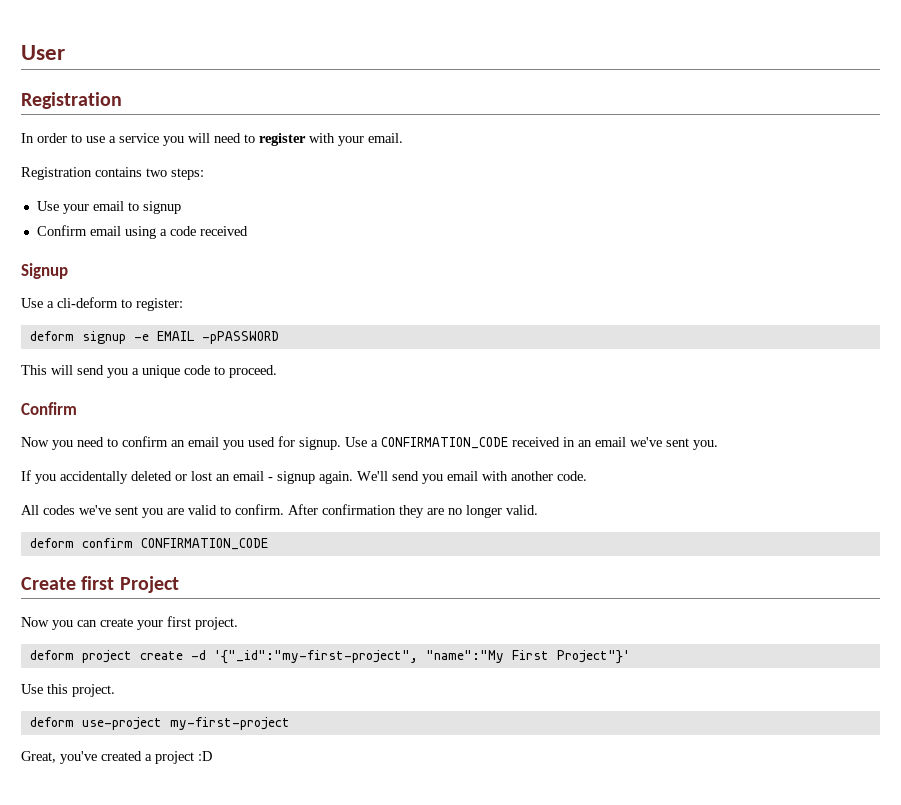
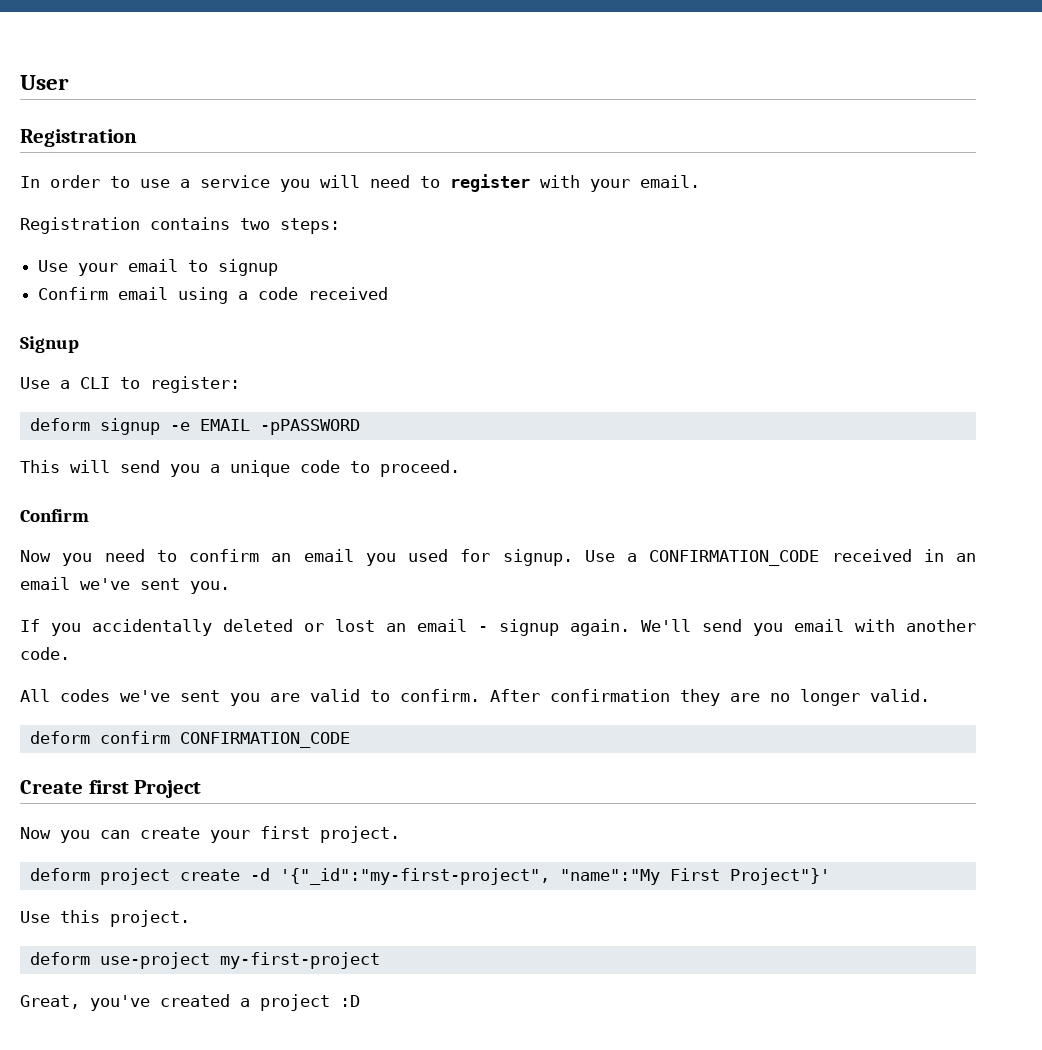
- Use a cli-deform to register:
+ Use a CLI to register:

